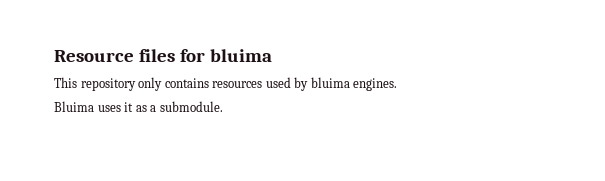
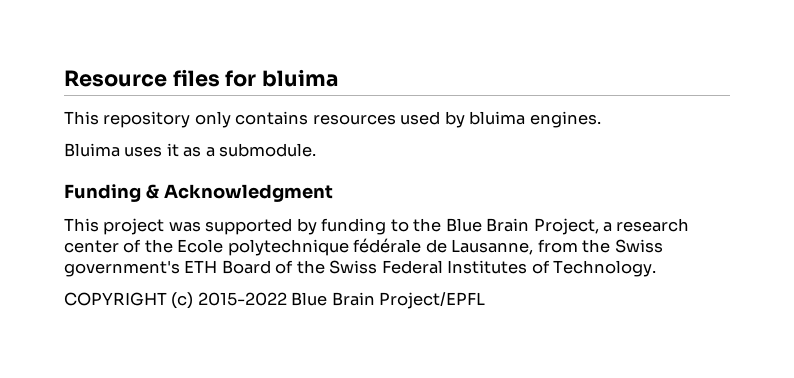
+ Funding & Acknowledgment
+ This project was supported by funding to the Blue Brain Project, a research center of the Ecole polytechnique fédérale de Lausanne, from the Swiss government's ETH Board of the Swiss Federal Institutes of Technology.
+ COPYRIGHT (c) 2015-2022 Blue Brain Project/EPFL

